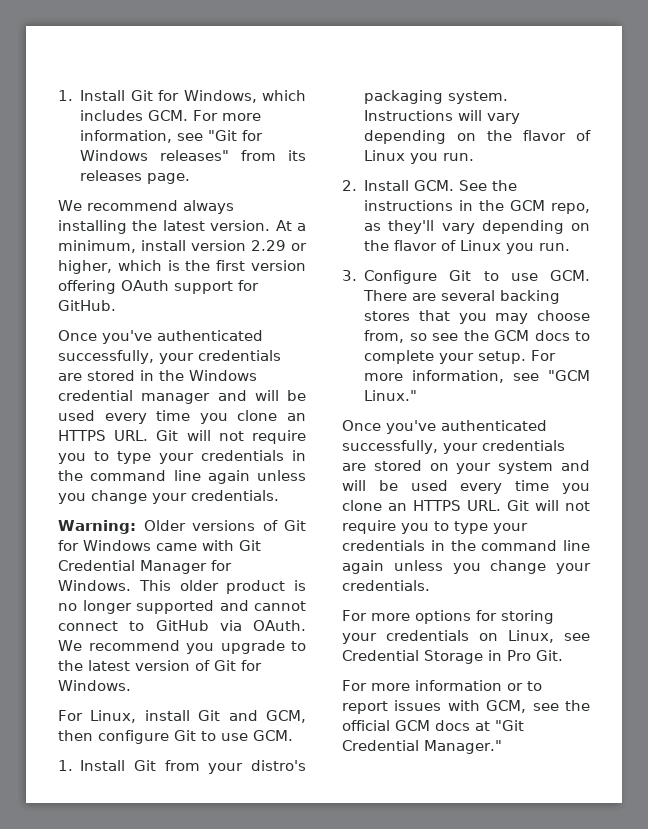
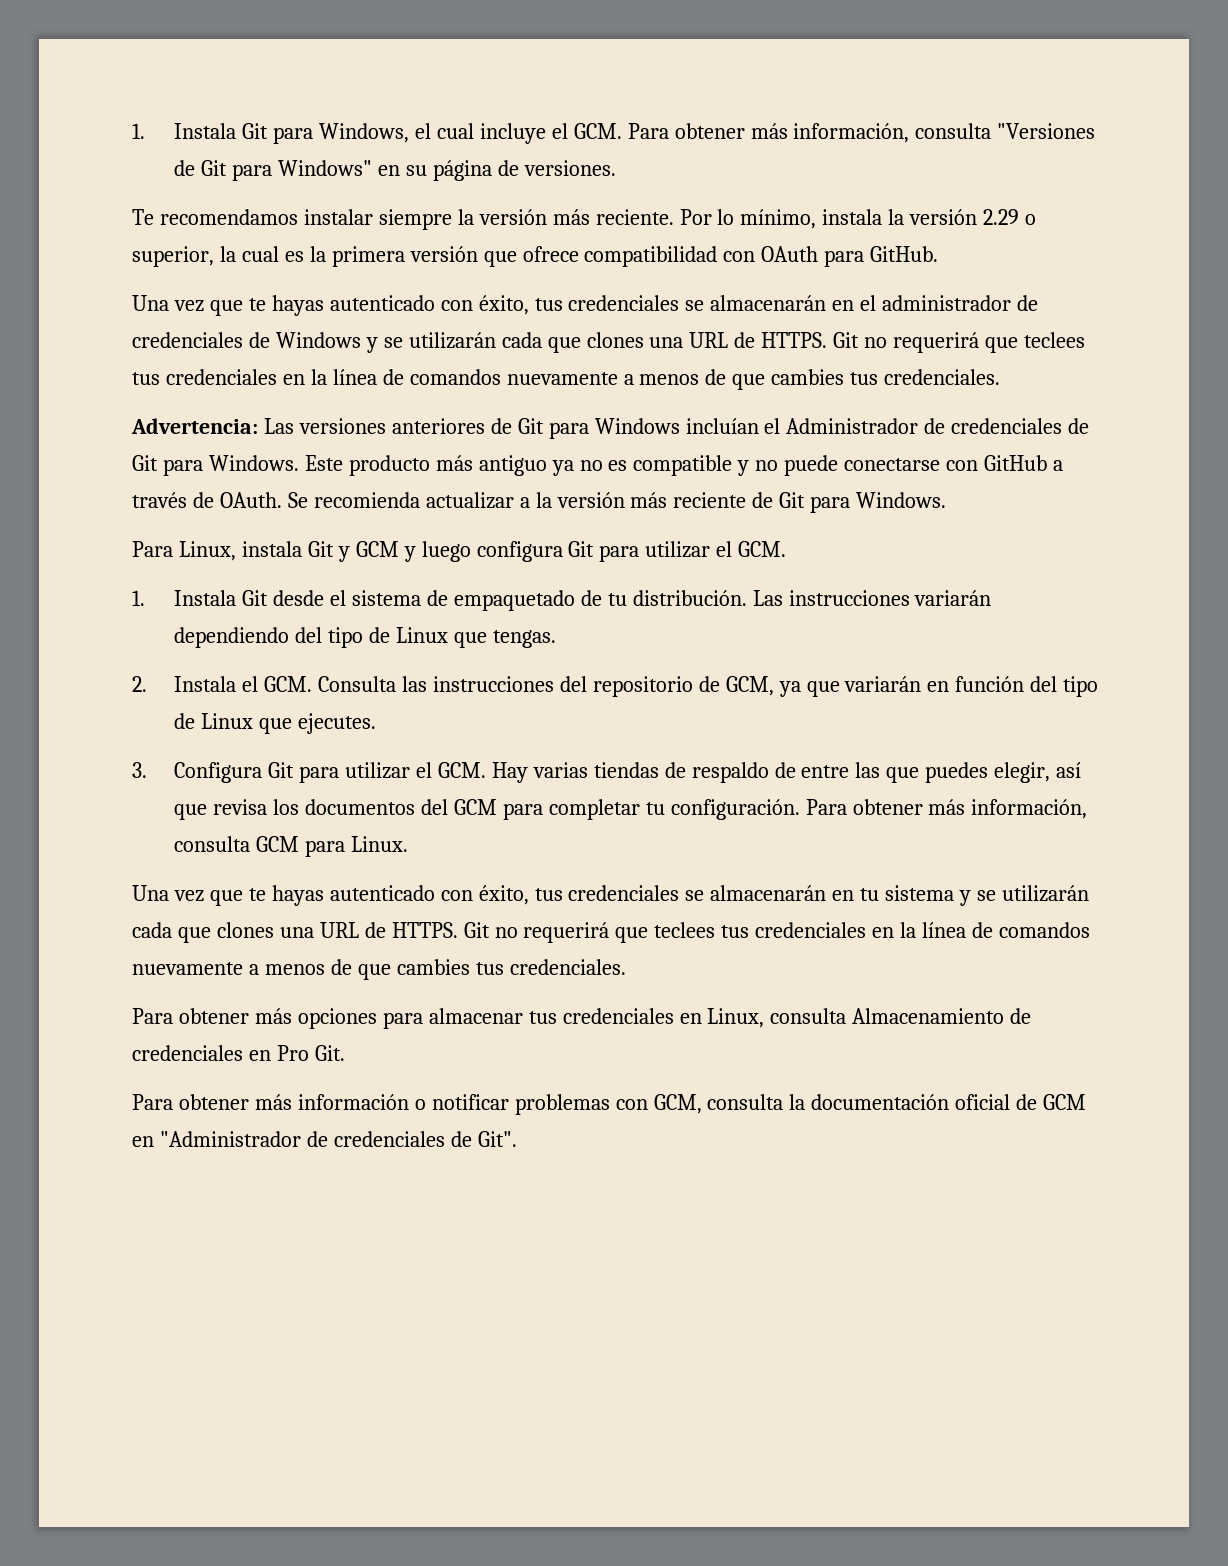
- 1. Install Git for Windows, which includes GCM. For more information, see "Git for Windows releases" from its releases page.
- We recommend always installing the latest version. At a minimum, install version 2.29 or higher, which is the first version offering OAuth support for GitHub.
- Once you've authenticated successfully, your credentials are stored in the Windows credential manager and will be used every time you clone an HTTPS URL. Git will not require you to type your credentials in the command line again unless you change your credentials.
- Warning: Older versions of Git for Windows came with Git Credential Manager for Windows. This older product is no longer supported and cannot connect to GitHub via OAuth. We recommend you upgrade to the latest version of Git for Windows.
- For Linux, install Git and GCM, then configure Git to use GCM.
- 1. Install Git from your distro's packaging system. Instructions will vary depending on the flavor of Linux you run.
- 2. Install GCM. See the instructions in the GCM repo, as they'll vary depending on the flavor of Linux you run.
- 3. Configure Git to use GCM. There are several backing stores that you may choose from, so see the GCM docs to complete your setup. For more information, see "GCM Linux."
- Once you've authenticated successfully, your credentials are stored on your system and will be used every time you clone an HTTPS URL. Git will not require you to type your credentials in the command line again unless you change your credentials.
- For more options for storing your credentials on Linux, see Credential Storage in Pro Git.
- For more information or to report issues with GCM, see the official GCM docs at "Git Credential Manager."
+ 1. Instala Git para Windows, el cual incluye el GCM. Para obtener más información, consulta "Versiones de Git para Windows" en su página de versiones.
+ Te recomendamos instalar siempre la versión más reciente. Por lo mínimo, instala la versión 2.29 o superior, la cual es la primera versión que ofrece compatibilidad con OAuth para GitHub.
+ Una vez que te hayas autenticado con éxito, tus credenciales se almacenarán en el administrador de credenciales de Windows y se utilizarán cada que clones una URL de HTTPS. Git no requerirá que teclees tus credenciales en la línea de comandos nuevamente a menos de que cambies tus credenciales.
+ Advertencia: Las versiones anteriores de Git para Windows incluían el Administrador de credenciales de Git para Windows. Este producto más antiguo ya no es compatible y no puede conectarse con GitHub a través de OAuth. Se recomienda actualizar a la versión más reciente de Git para Windows.
+ Para Linux, instala Git y GCM y luego configura Git para utilizar el GCM.
+ 1. Instala Git desde el sistema de empaquetado de tu distribución. Las instrucciones variarán dependiendo del tipo de Linux que tengas.
+ 2. Instala el GCM. Consulta las instrucciones del repositorio de GCM, ya que variarán en función del tipo de Linux que ejecutes.
+ 3. Configura Git para utilizar el GCM. Hay varias tiendas de respaldo de entre las que puedes elegir, así que revisa los documentos del GCM para completar tu configuración. Para obtener más información, consulta GCM para Linux.
+ Una vez que te hayas autenticado con éxito, tus credenciales se almacenarán en tu sistema y se utilizarán cada que clones una URL de HTTPS. Git no requerirá que teclees tus credenciales en la línea de comandos nuevamente a menos de que cambies tus credenciales.
+ Para obtener más opciones para almacenar tus credenciales en Linux, consulta Almacenamiento de credenciales en Pro Git.
+ Para obtener más información o notificar problemas con GCM, consulta la documentación oficial de GCM en "Administrador de credenciales de Git".

